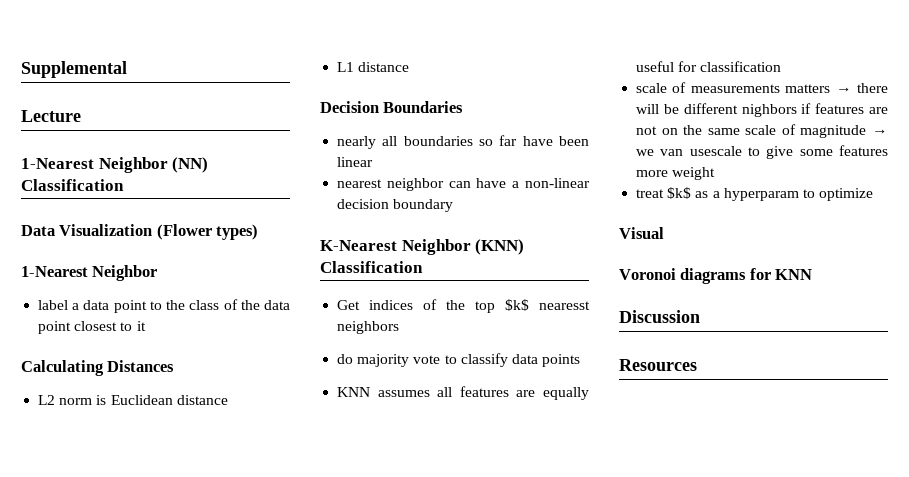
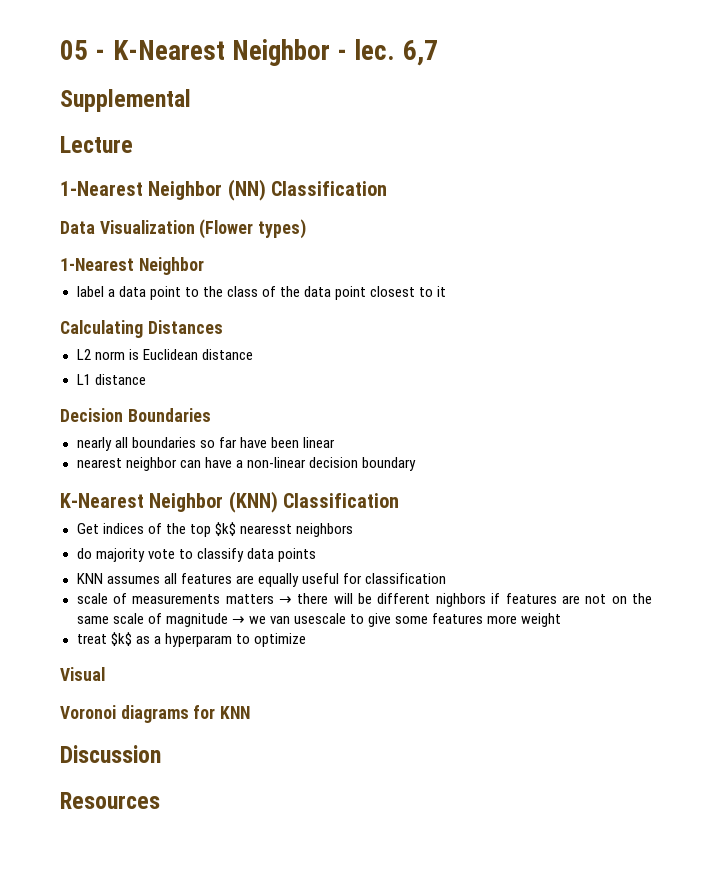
+ 05 - K-Nearest Neighbor - lec. 6,7

